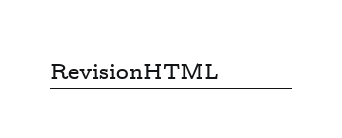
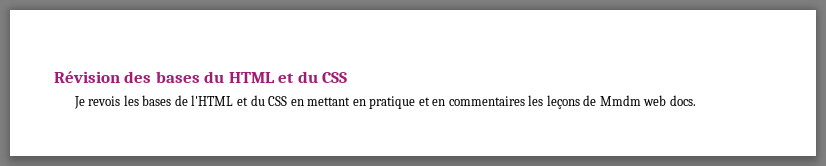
- RevisionHTML
+ Révision des bases du HTML et du CSS
+ Je revois les bases de l'HTML et du CSS en mettant en pratique et en commentaires les leçons de Mmdm web docs.

